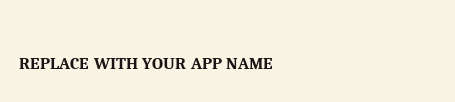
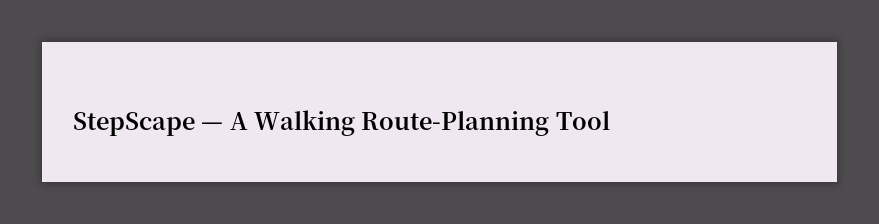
- REPLACE WITH YOUR APP NAME
+ StepScape — A Walking Route‑Planning Tool

